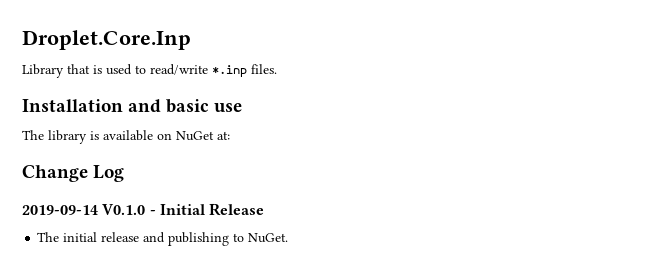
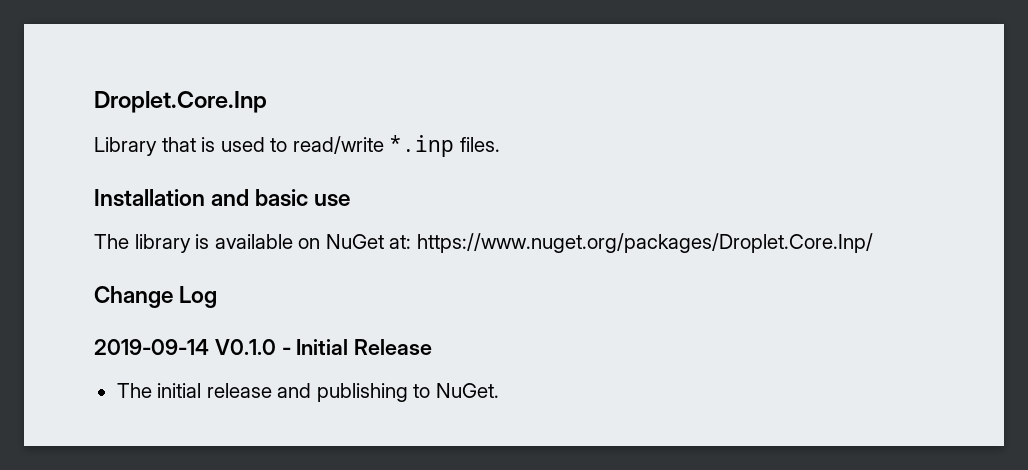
- The library is available on NuGet at:
+ The library is available on NuGet at: https://www.nuget.org/packages/Droplet.Core.Inp/

